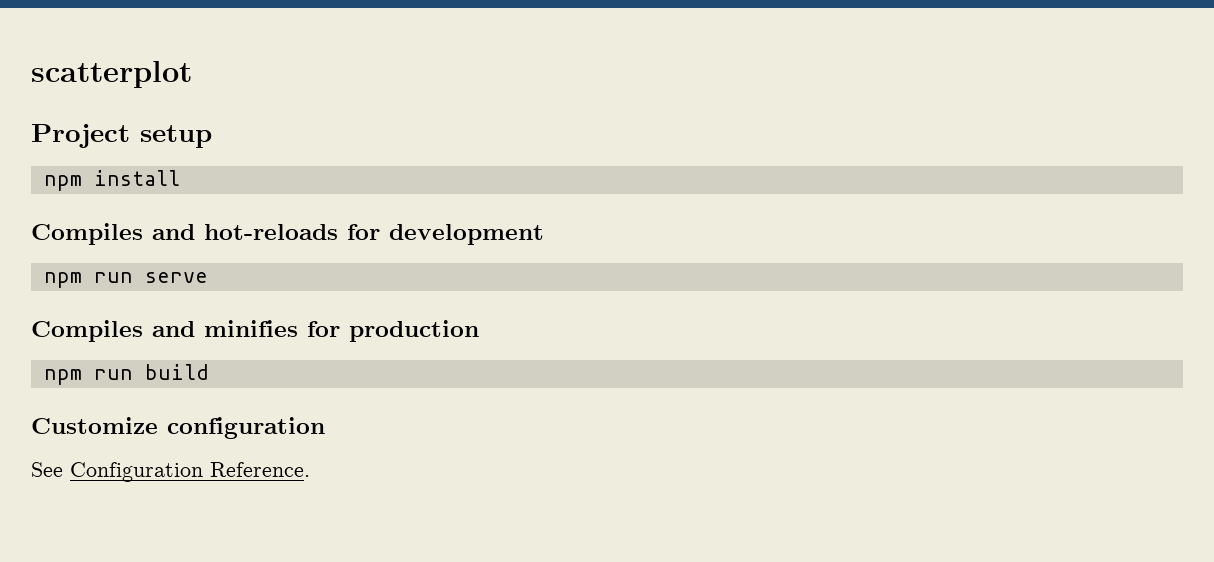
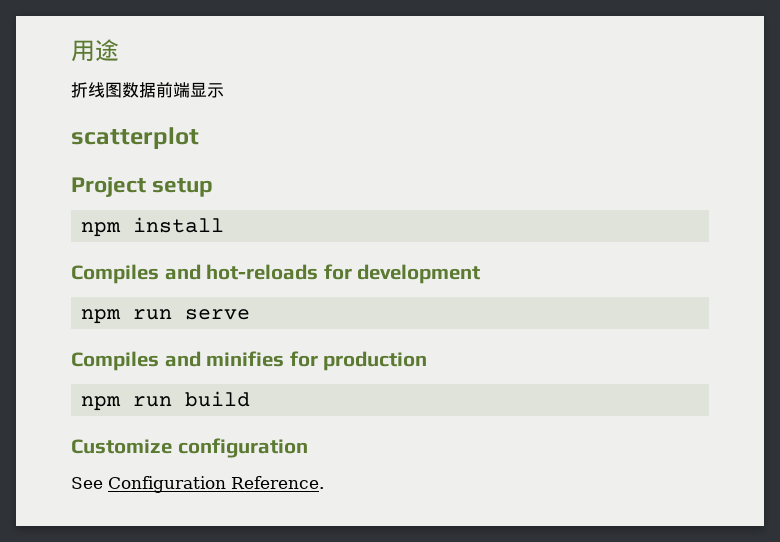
+ 用途
+ 折线图数据前端显示

